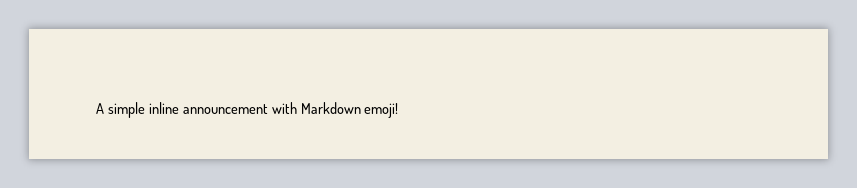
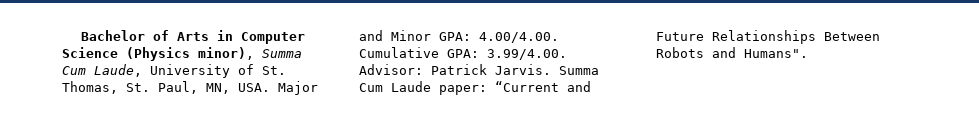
- A simple inline announcement with Markdown emoji!
+ Bachelor of Arts in Computer Science (Physics minor), Summa Cum Laude, University of St. Thomas, St. Paul, MN, USA. Major and Minor GPA: 4.00/4.00. Cumulative GPA: 3.99/4.00. Advisor: Patrick Jarvis. Summa Cum Laude paper: “Current and Future Relationships Between Robots and Humans".

